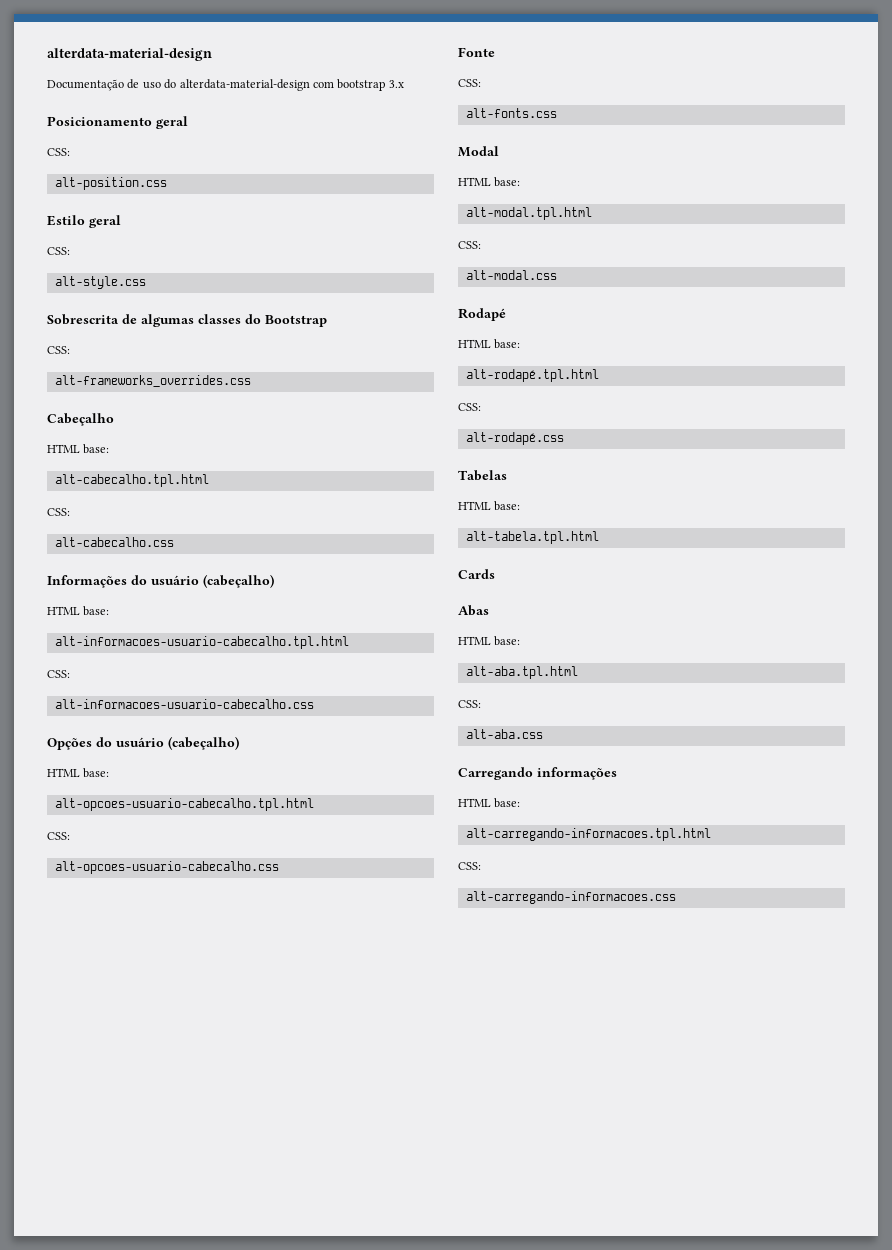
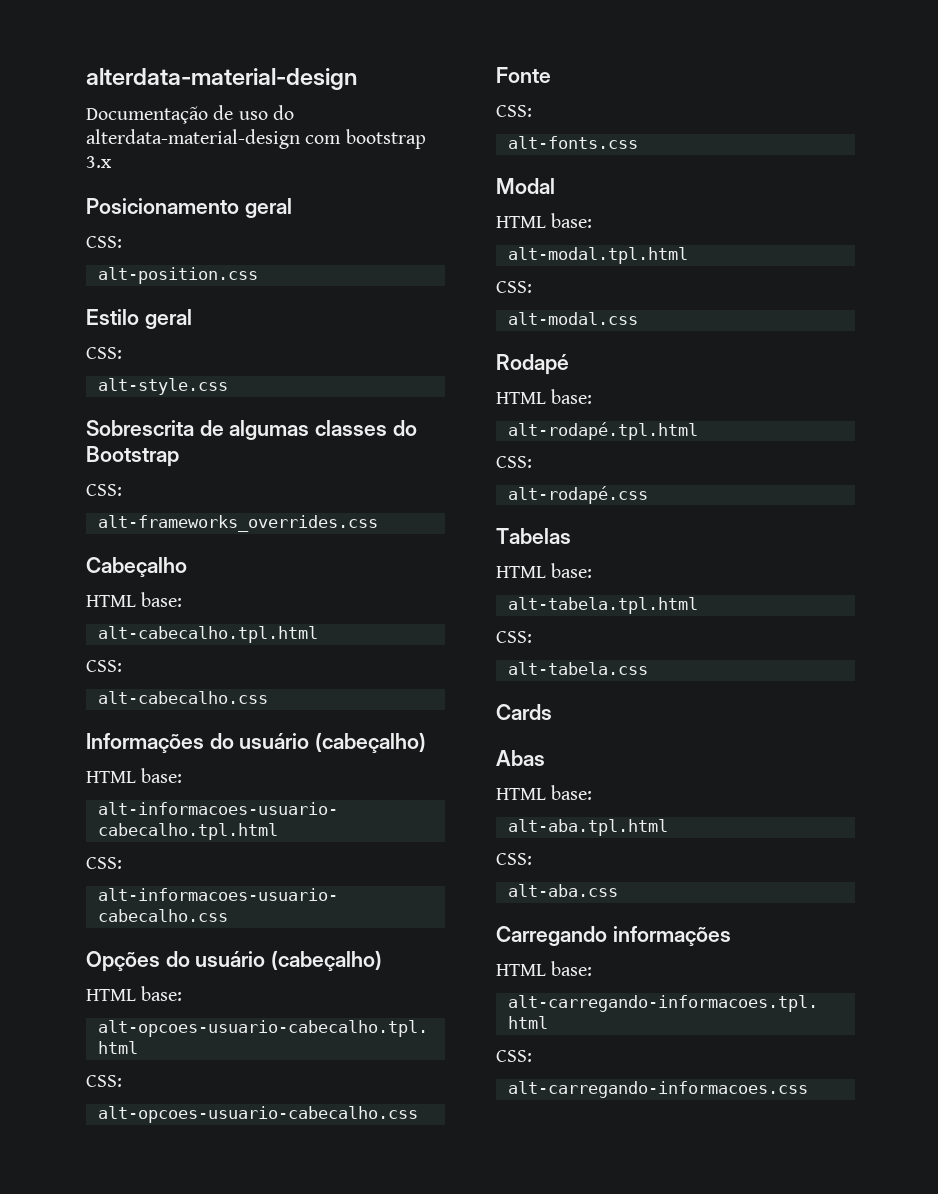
  alt-tabela.tpl.html
+ CSS:
+ alt-tabela.css

